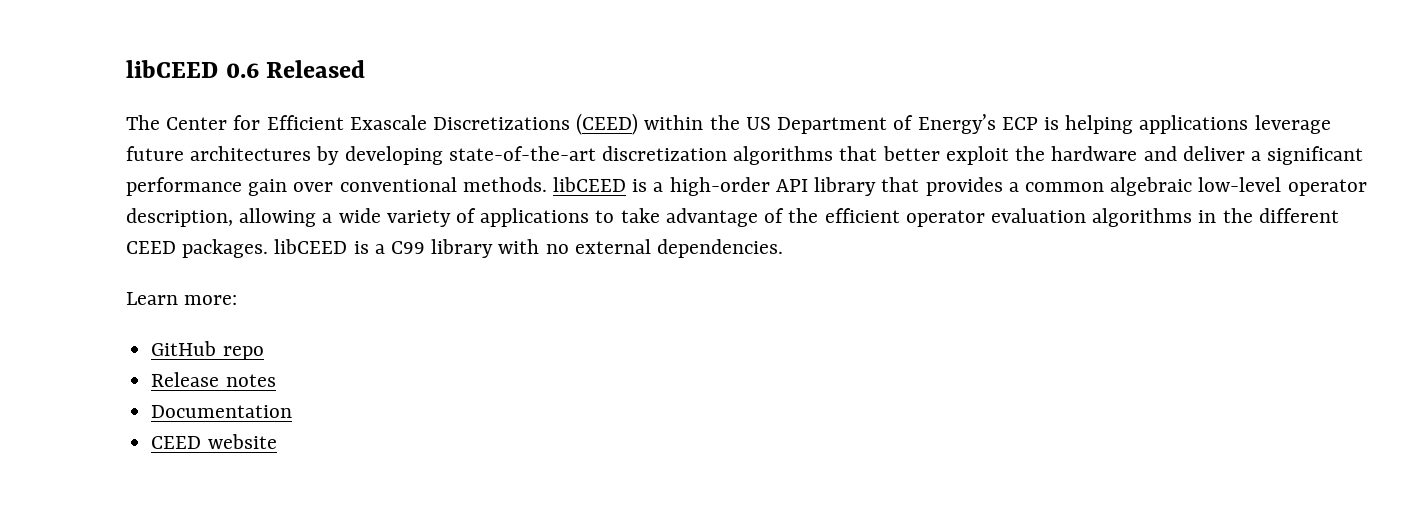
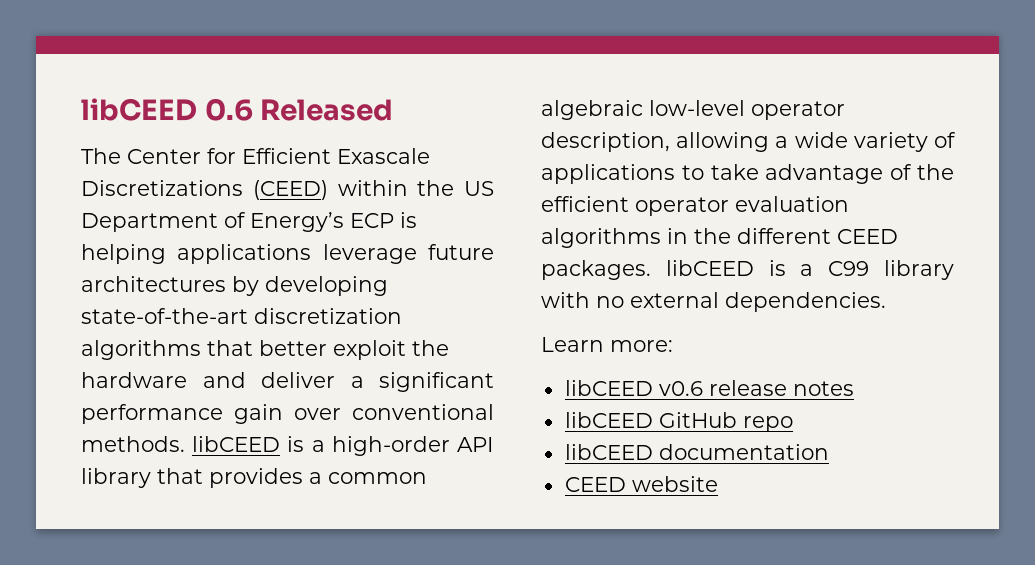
- GitHub repo
+ libCEED v0.6 release notes
+ libCEED GitHub repo
- Release notes
- Documentation
+ libCEED documentation

